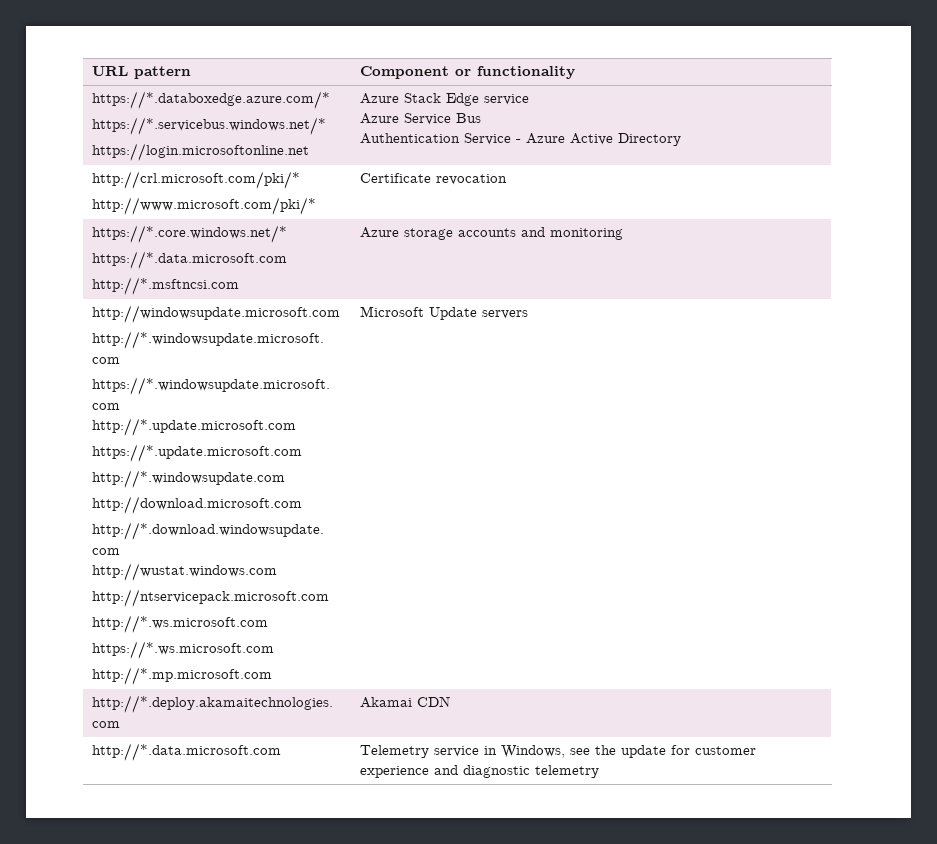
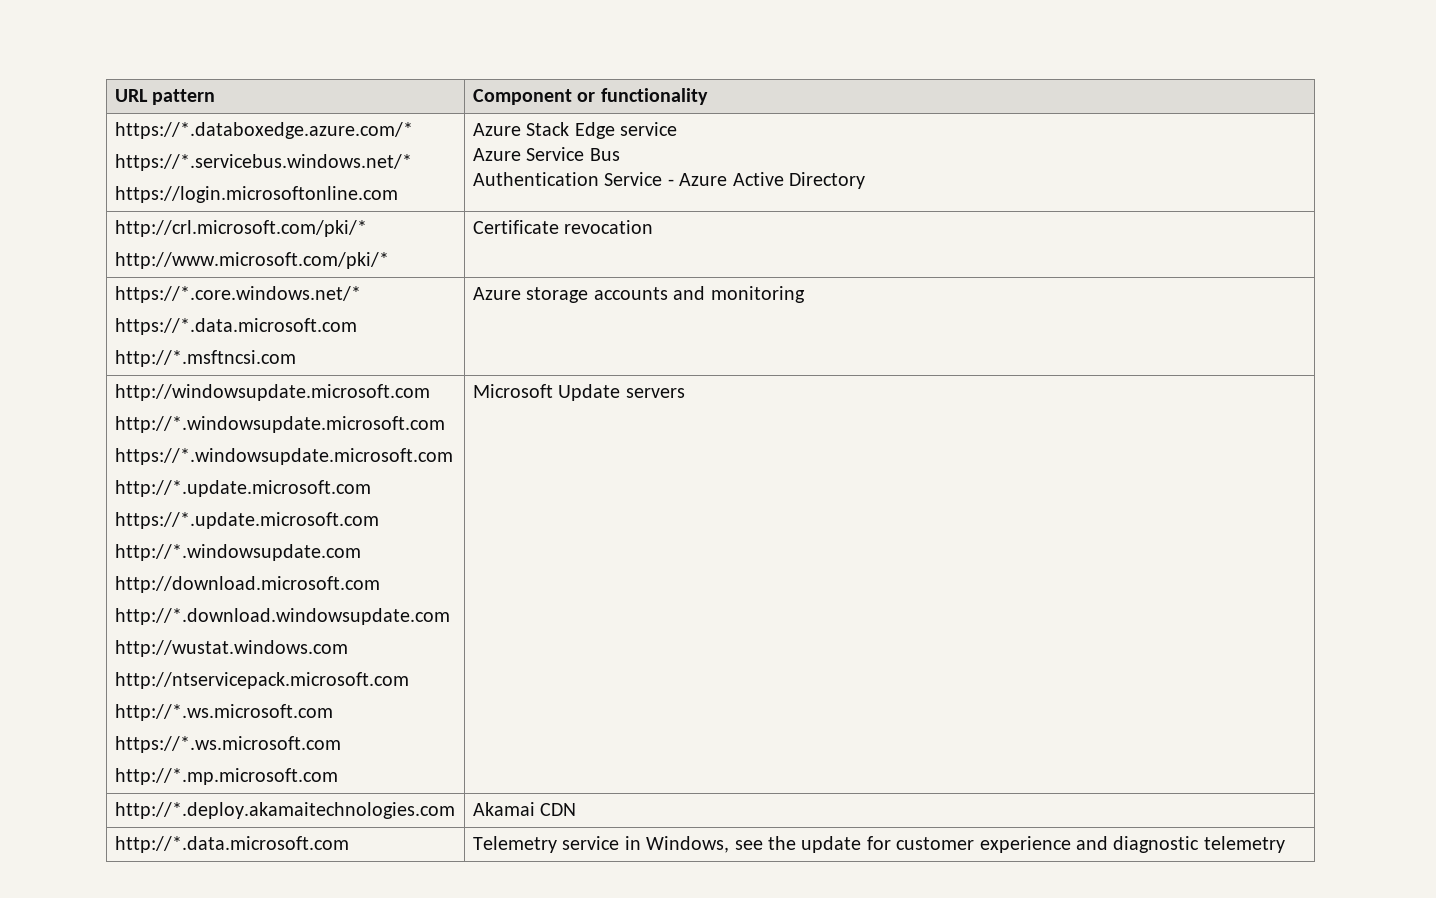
  https://*.databoxedge.azure.com/*
  https://*.servicebus.windows.net/*
- https://login.microsoftonline.net | Azure Stack Edge service
+ https://login.microsoftonline.com | Azure Stack Edge service

